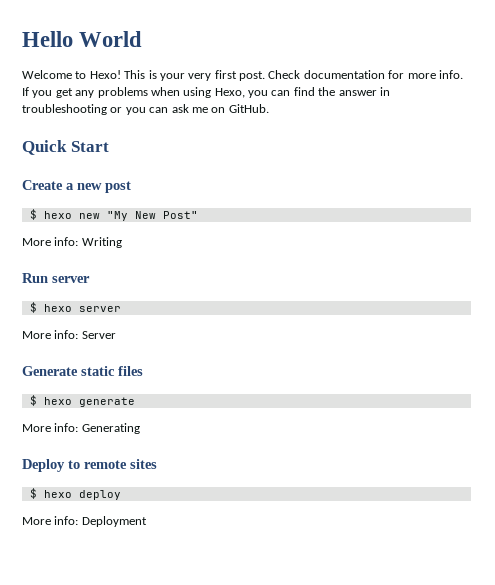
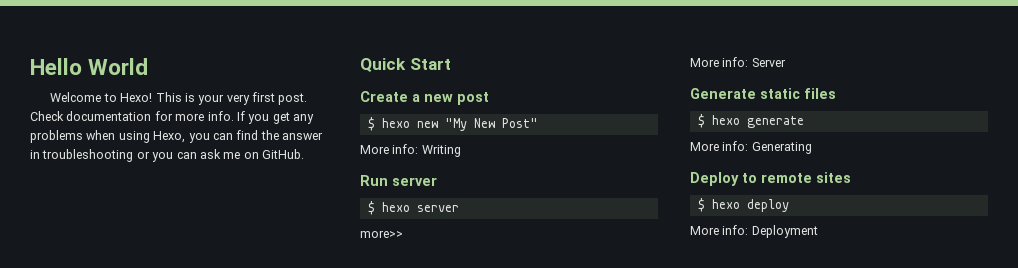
+ more>>

